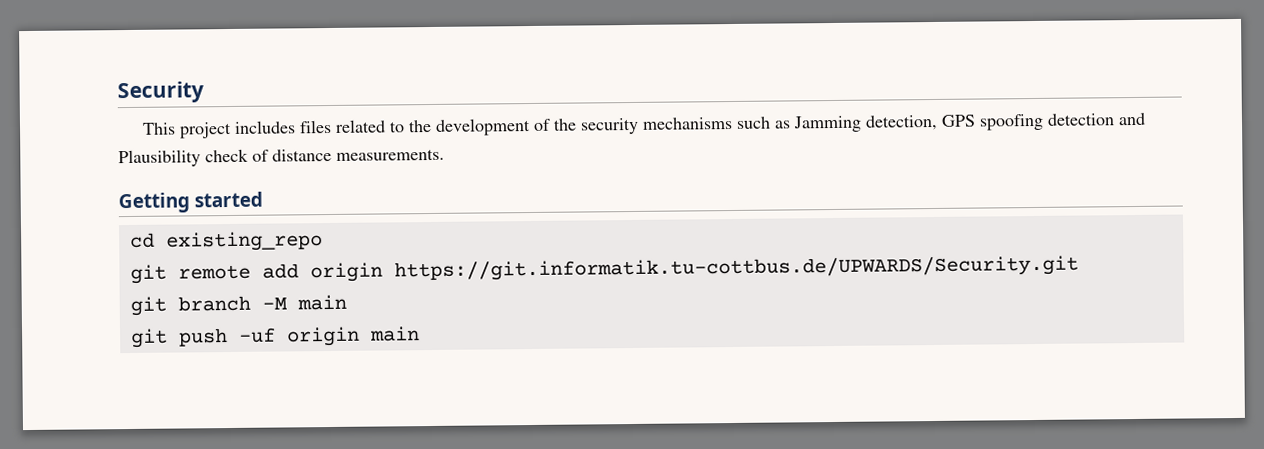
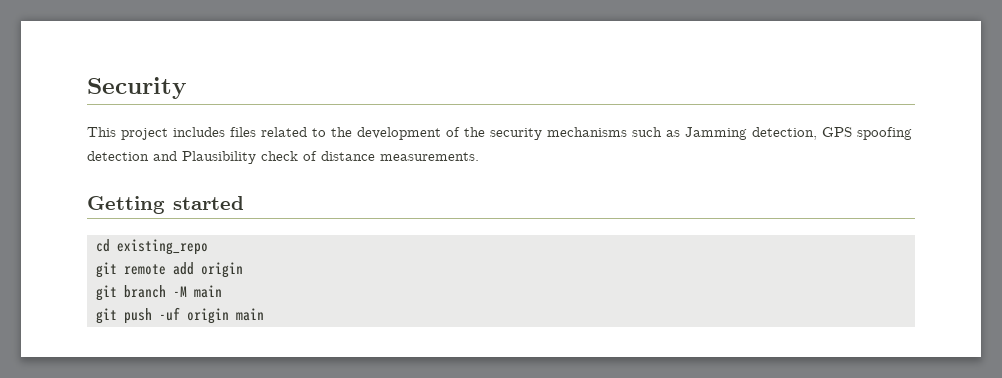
- git remote add origin https://git.informatik.tu-cottbus.de/UPWARDS/Security.git
+ git remote add origin

